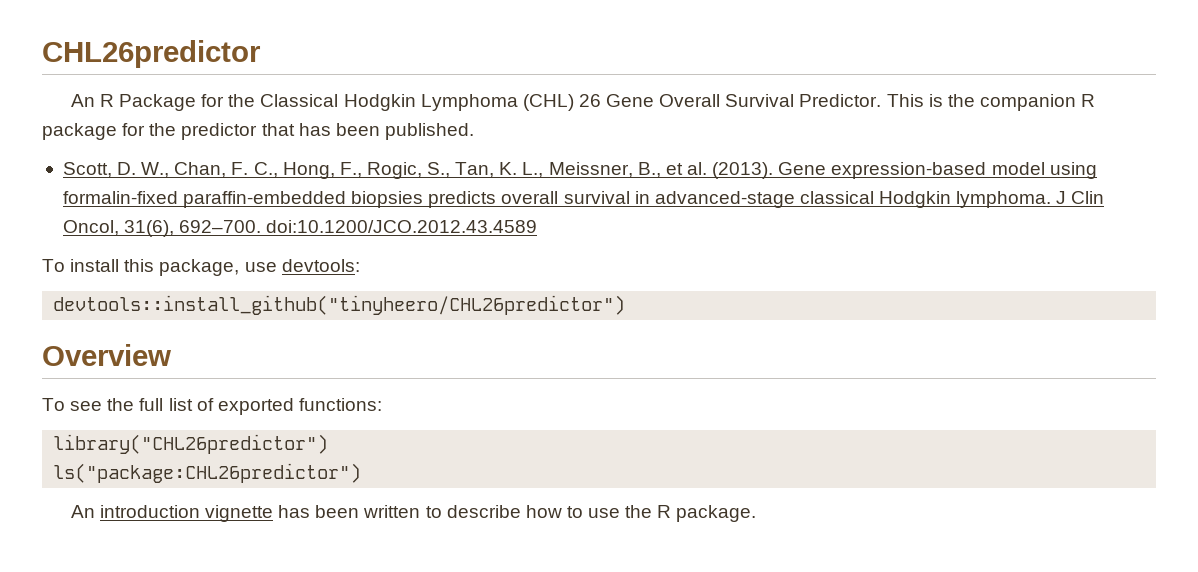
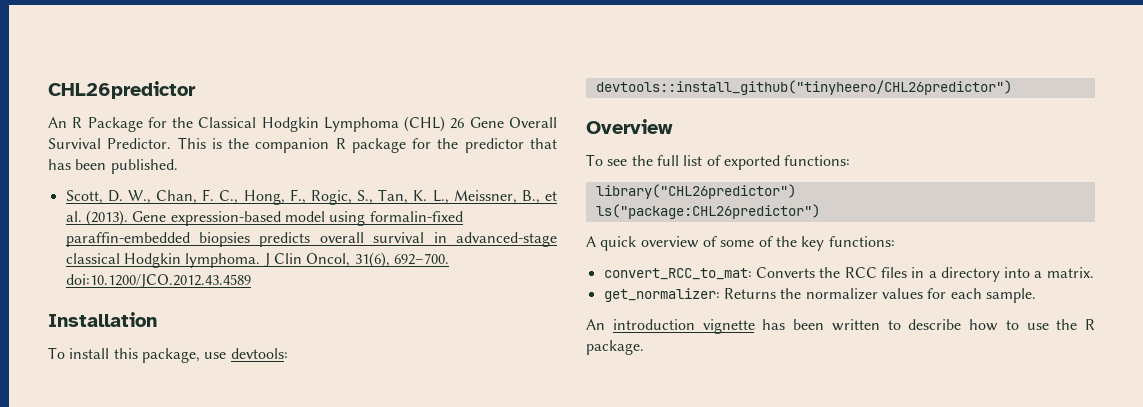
+ Installation
+ A quick overview of some of the key functions:
+ convert_RCC_to_mat: Converts the RCC files in a directory into a matrix.
+ get_normalizer: Returns the normalizer values for each sample.

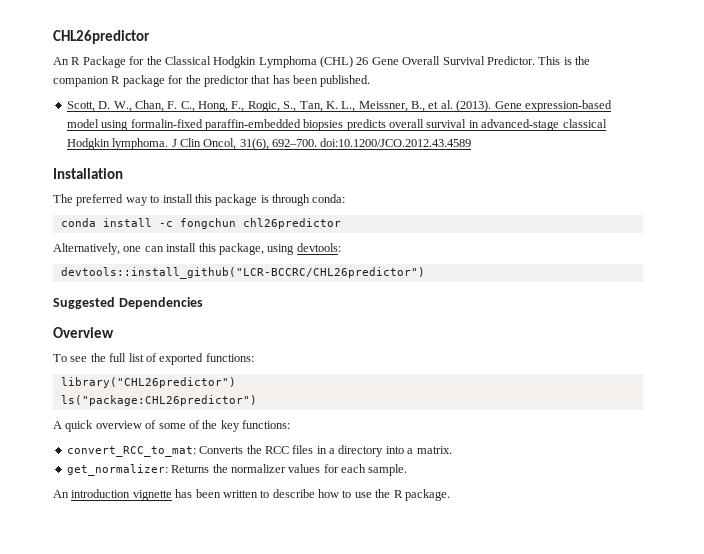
- To install this package, use devtools:
+ The preferred way to install this package is through conda:
+ conda install -c fongchun chl26predictor
+ Alternatively, one can install this package, using devtools:
- devtools::install_github("tinyheero/CHL26predictor")
+ devtools::install_github("LCR-BCCRC/CHL26predictor")
+ Suggested Dependencies

